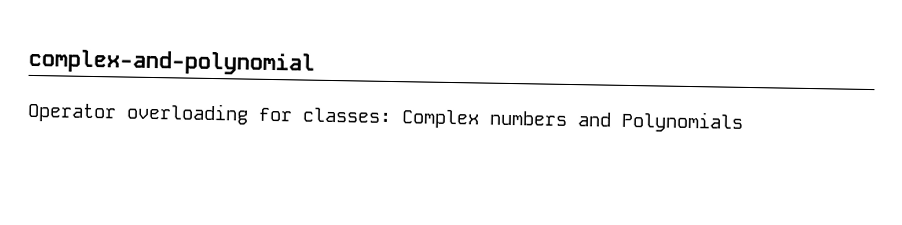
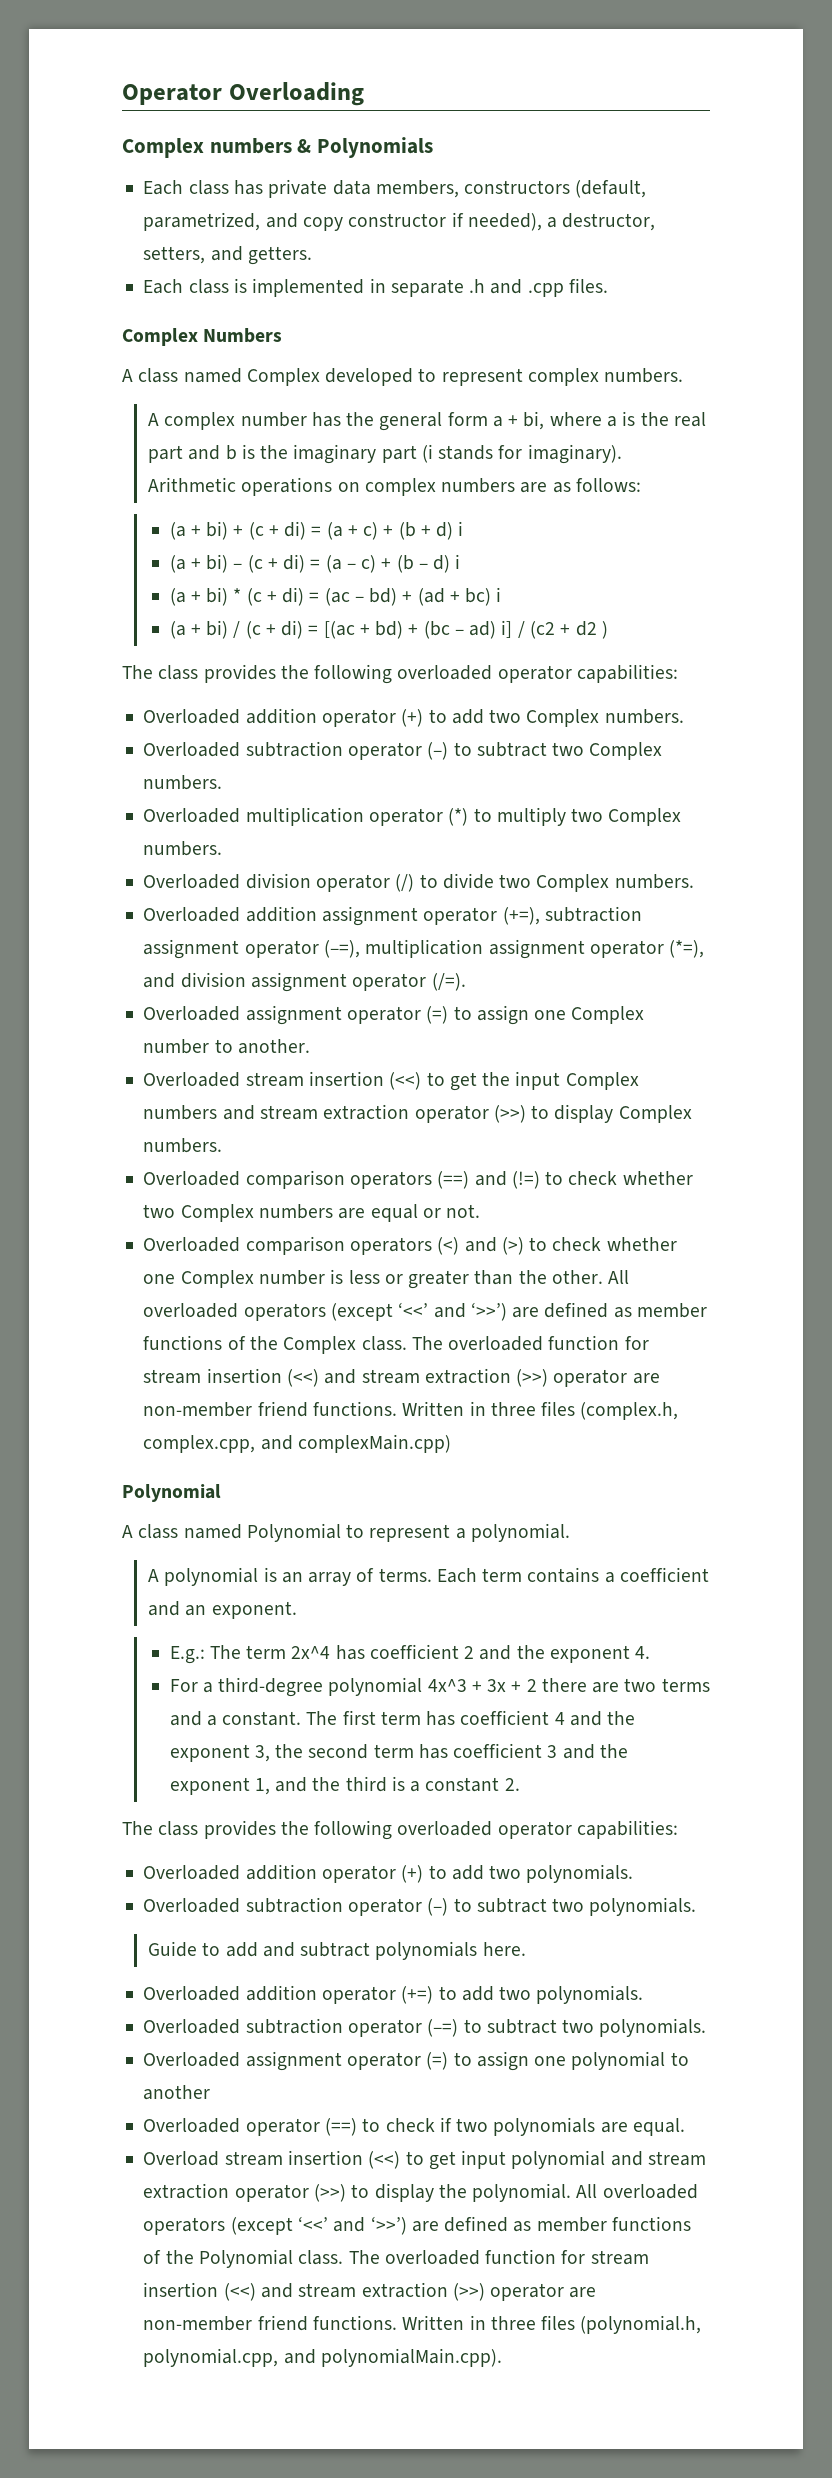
- complex-and-polynomial
- Operator overloading for classes: Complex numbers and Polynomials
+ Operator Overloading
+ Complex numbers & Polynomials
+ Each class has private data members, constructors (default, parametrized, and copy constructor if needed), a destructor, setters, and getters.
+ Each class is implemented in separate .h and .cpp files.
+ Complex Numbers
+ A class named Complex developed to represent complex numbers.
+ A complex number has the general form a + bi, where a is the real part and b is the imaginary part (i stands for imaginary). Arithmetic operations on complex numbers are as follows:
+ (a + bi) + (c + di) = (a + c) + (b + d) i
+ (a + bi) – (c + di) = (a – c) + (b – d) i
+ (a + bi) * (c + di) = (ac – bd) + (ad + bc) i
+ (a + bi) / (c + di) = [(ac + bd) + (bc – ad) i] / (c2 + d2 )
+ The class provides the following overloaded operator capabilities:
+ Overloaded addition operator (+) to add two Complex numbers.
+ Overloaded subtraction operator (–) to subtract two Complex numbers.
+ Overloaded multiplication operator (*) to multiply two Complex numbers.
+ Overloaded division operator (/) to divide two Complex numbers.
+ Overloaded addition assignment operator (+=), subtraction assignment operator (–=), multiplication assignment operator (*=), and division assignment operator (/=).
+ Overloaded assignment operator (=) to assign one Complex number to another.
+ Overloaded stream insertion (<<) to get the input Complex numbers and stream extraction operator (>>) to display Complex numbers.
+ Overloaded comparison operators (==) and (!=) to check whether two Complex numbers are equal or not.
+ Overloaded comparison operators (<) and (>) to check whether one Complex number is less or greater than the other. All overloaded operators (except ‘<<’ and ‘>>’) are defined as member functions of the Complex class. The overloaded function for stream insertion (<<) and stream extraction (>>) operator are non-member friend functions. Written in three files (complex.h, complex.cpp, and complexMain.cpp)
+ Polynomial
+ A class named Polynomial to represent a polynomial.
+ A polynomial is an array of terms. Each term contains a coefficient and an exponent.
+ E.g.: The term 2x^4 has coefficient 2 and the exponent 4.
+ For a third-degree polynomial 4x^3 + 3x + 2 there are two terms and a constant. The first term has coefficient 4 and the exponent 3, the second term has coefficient 3 and the exponent 1, and the third is a constant 2.
+ The class provides the following overloaded operator capabilities:
+ Overloaded addition operator (+) to add two polynomials.
+ Overloaded subtraction operator (–) to subtract two polynomials.
+ Guide to add and subtract polynomials here.
+ Overloaded addition operator (+=) to add two polynomials.
+ Overloaded subtraction operator (–=) to subtract two polynomials.
+ Overloaded assignment operator (=) to assign one polynomial to another
+ Overloaded operator (==) to check if two polynomials are equal.
+ Overload stream insertion (<<) to get input polynomial and stream extraction operator (>>) to display the polynomial. All overloaded operators (except ‘<<’ and ‘>>’) are defined as member functions of the Polynomial class. The overloaded function for stream insertion (<<) and stream extraction (>>) operator are non-member friend functions. Written in three files (polynomial.h, polynomial.cpp, and polynomialMain.cpp).

